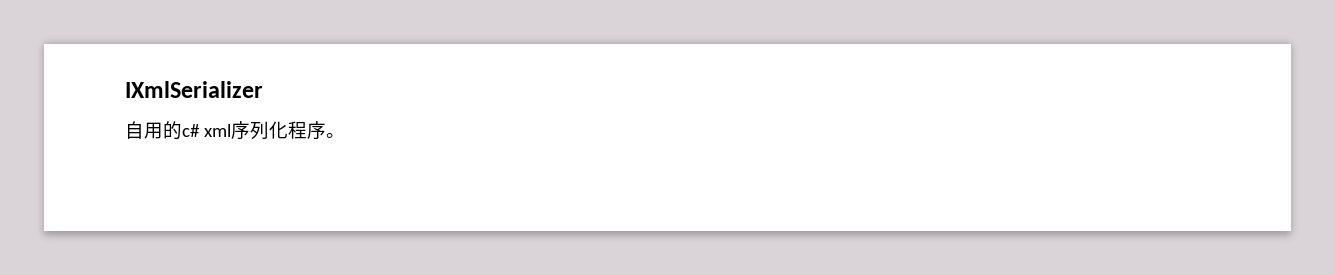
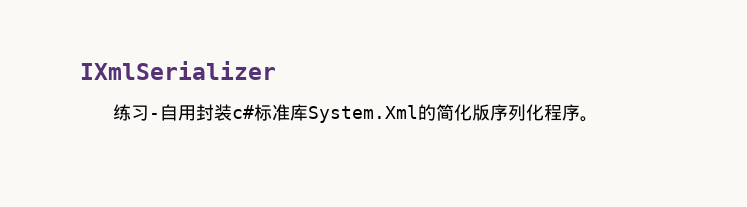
- 自用的c# xml序列化程序。
+ 练习-自用封装c#标准库System.Xml的简化版序列化程序。

